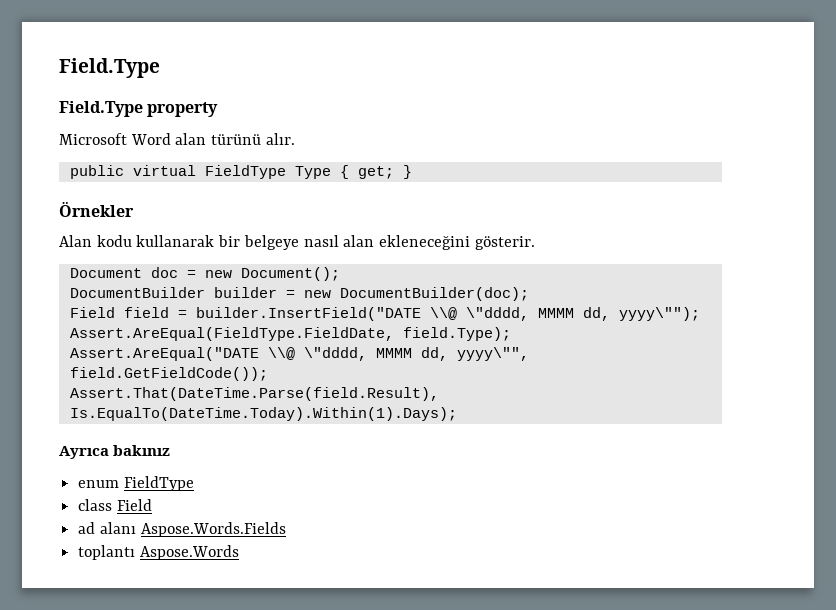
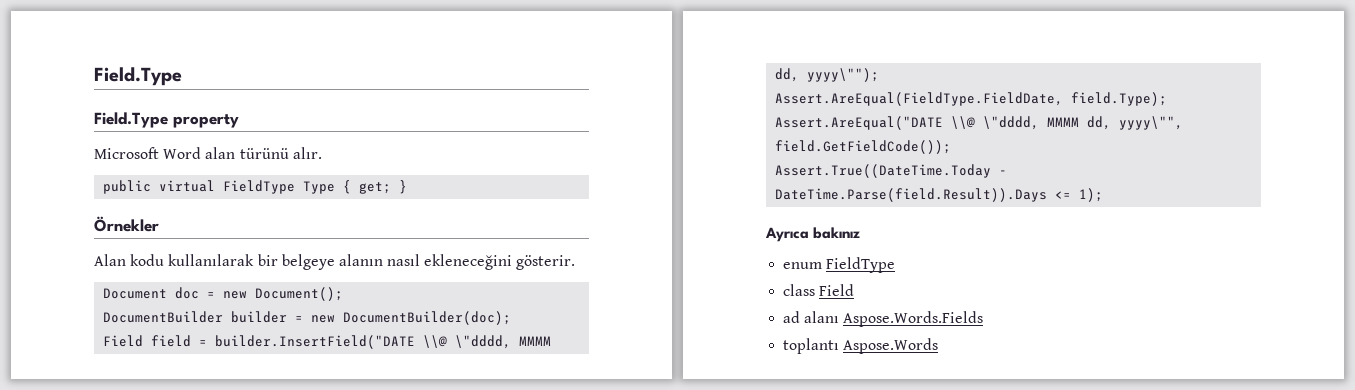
- Alan kodu kullanarak bir belgeye nasıl alan ekleneceğini gösterir.
+ Alan kodu kullanılarak bir belgeye alanın nasıl ekleneceğini gösterir.
- Assert.That(DateTime.Parse(field.Result), Is.EqualTo(DateTime.Today).Within(1).Days);
+ Assert.True((DateTime.Today - DateTime.Parse(field.Result)).Days <= 1);

